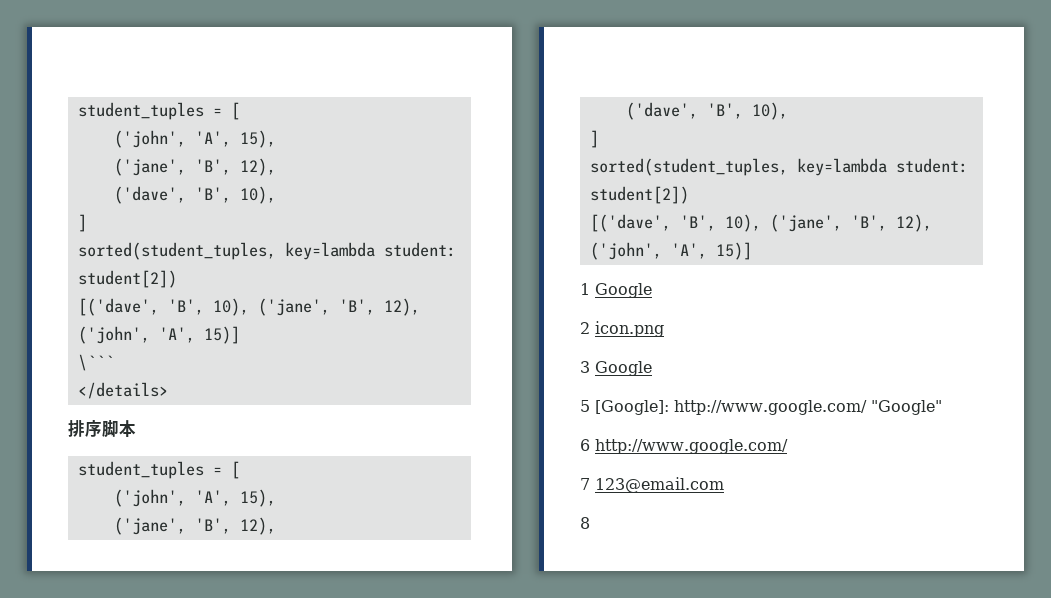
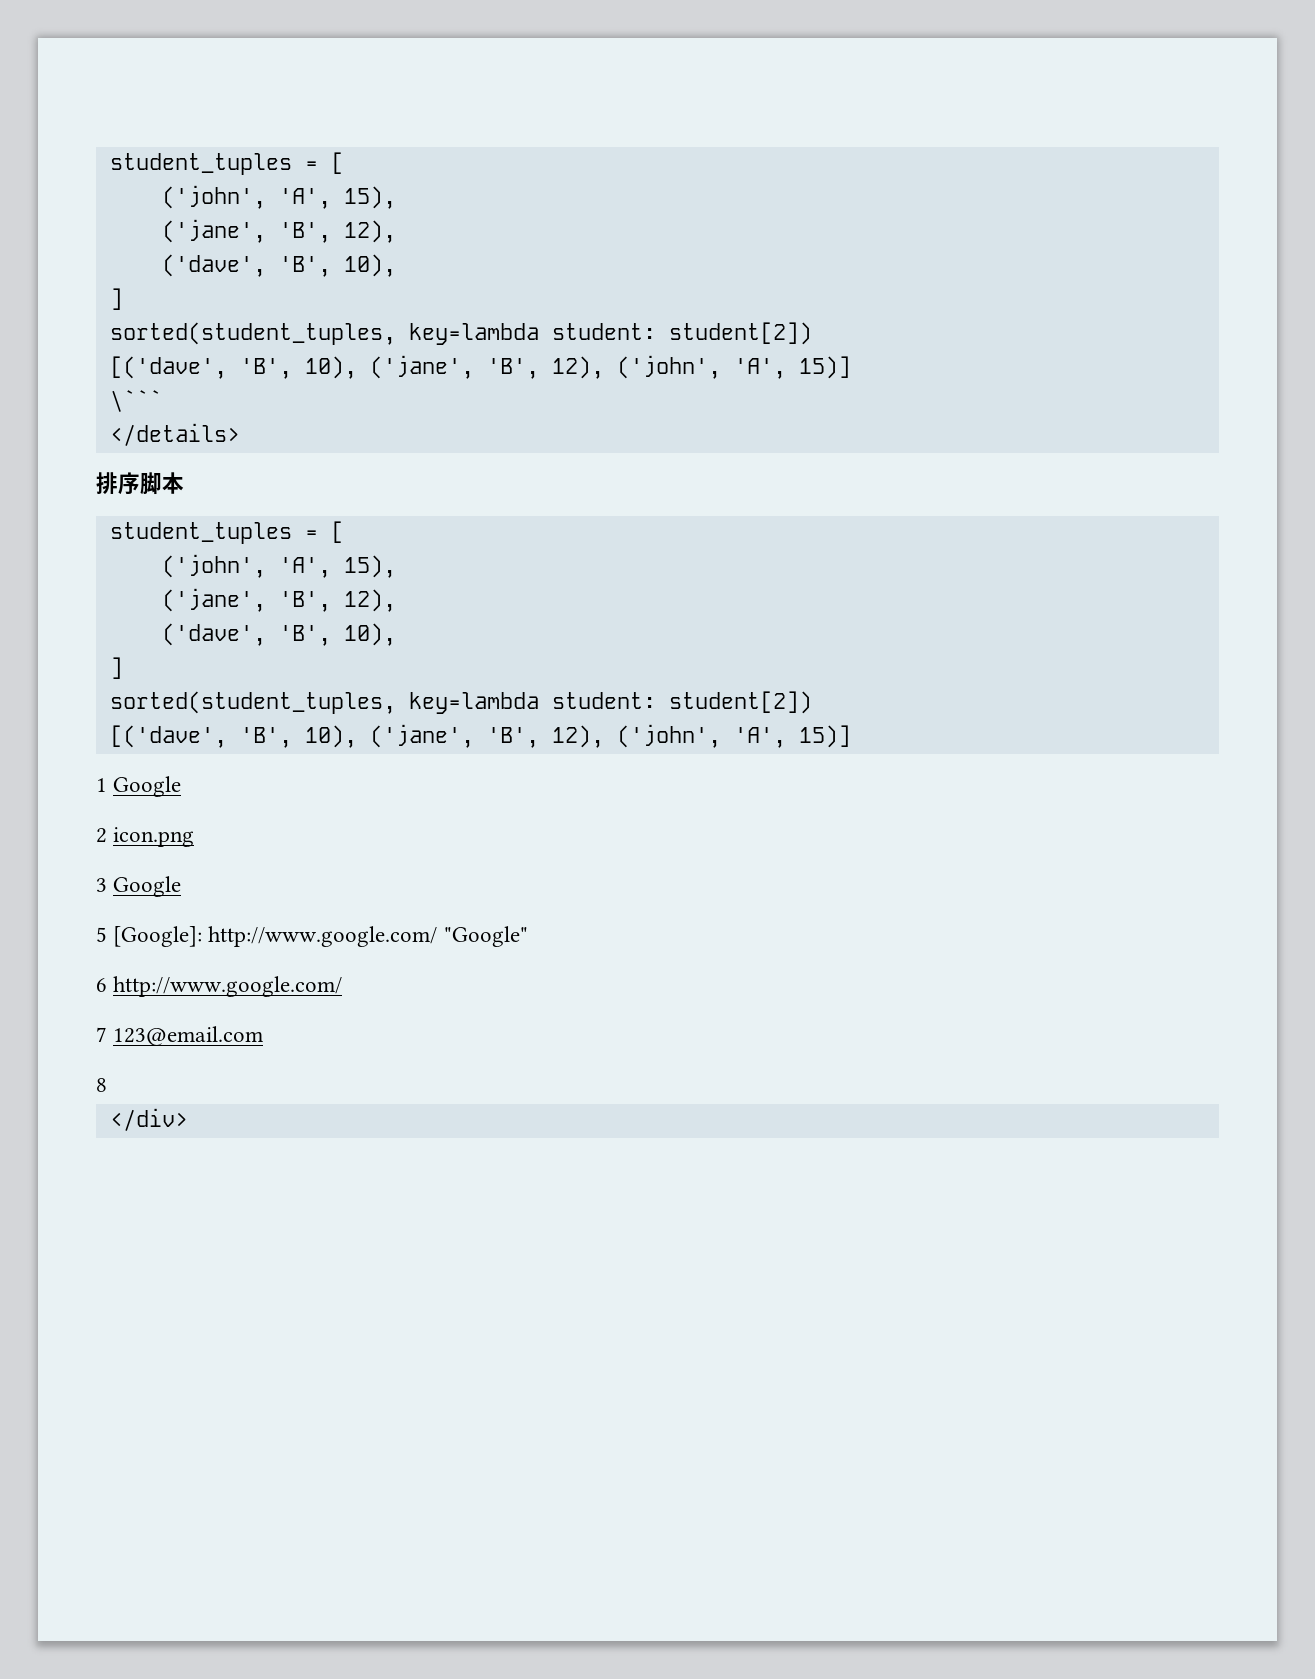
+ </div>

